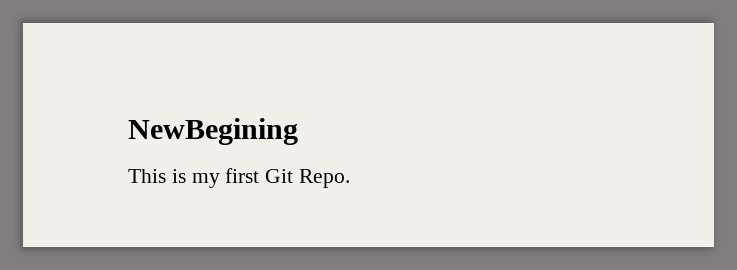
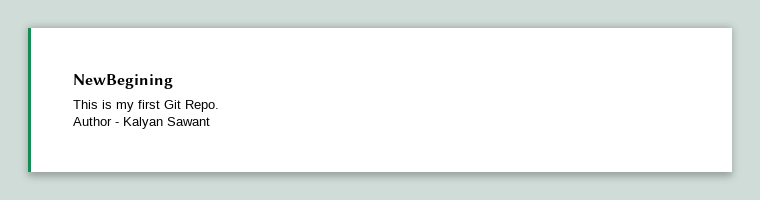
+ Author - Kalyan Sawant

